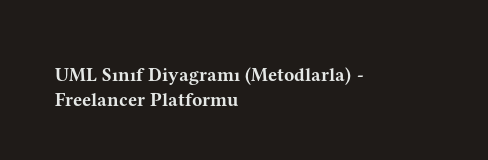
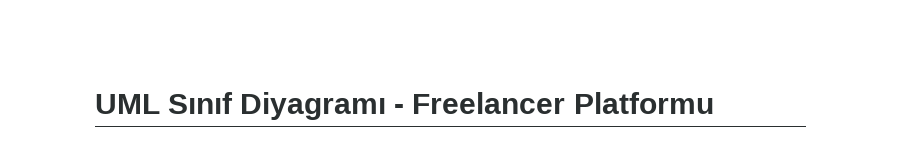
- UML Sınıf Diyagramı (Metodlarla) - Freelancer Platformu
+ UML Sınıf Diyagramı - Freelancer Platformu

